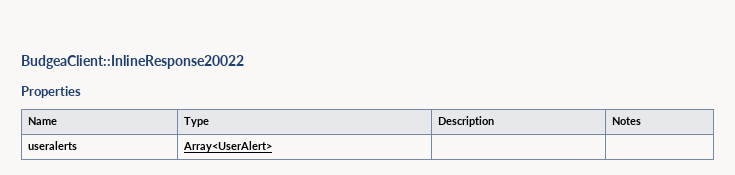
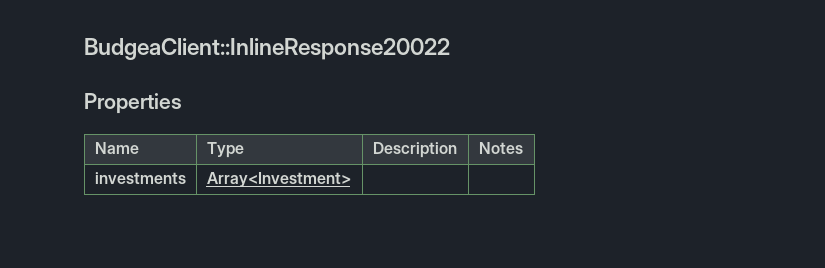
- useralerts | Array<UserAlert> | |
+ investments | Array<Investment> | |

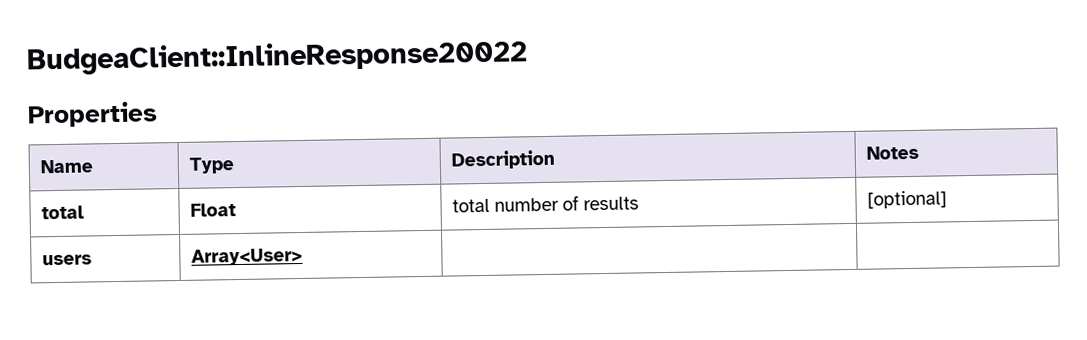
- investments | Array<Investment> | |
+ total | Float | total number of results | [optional]
+ users | Array<User> | |

